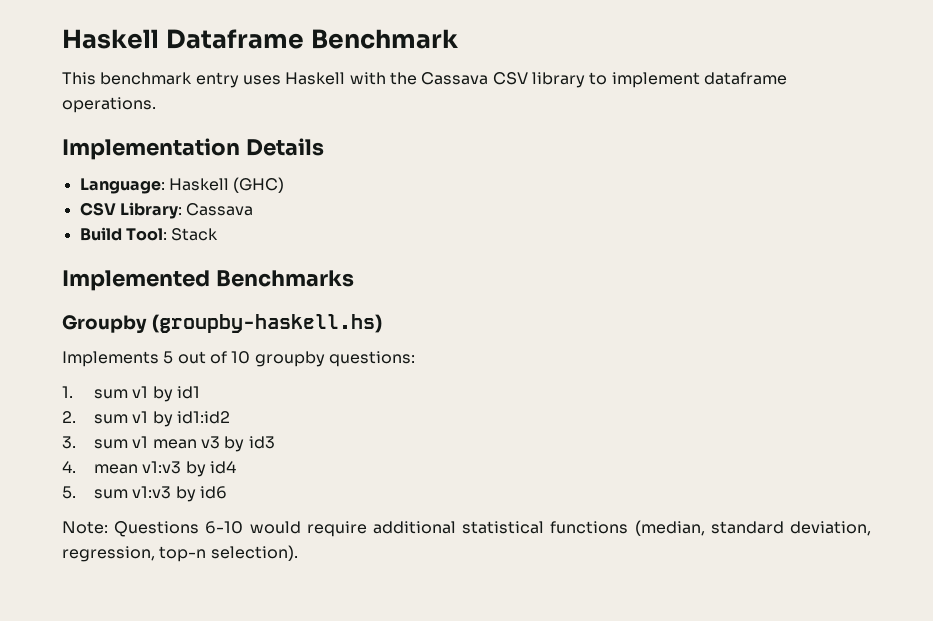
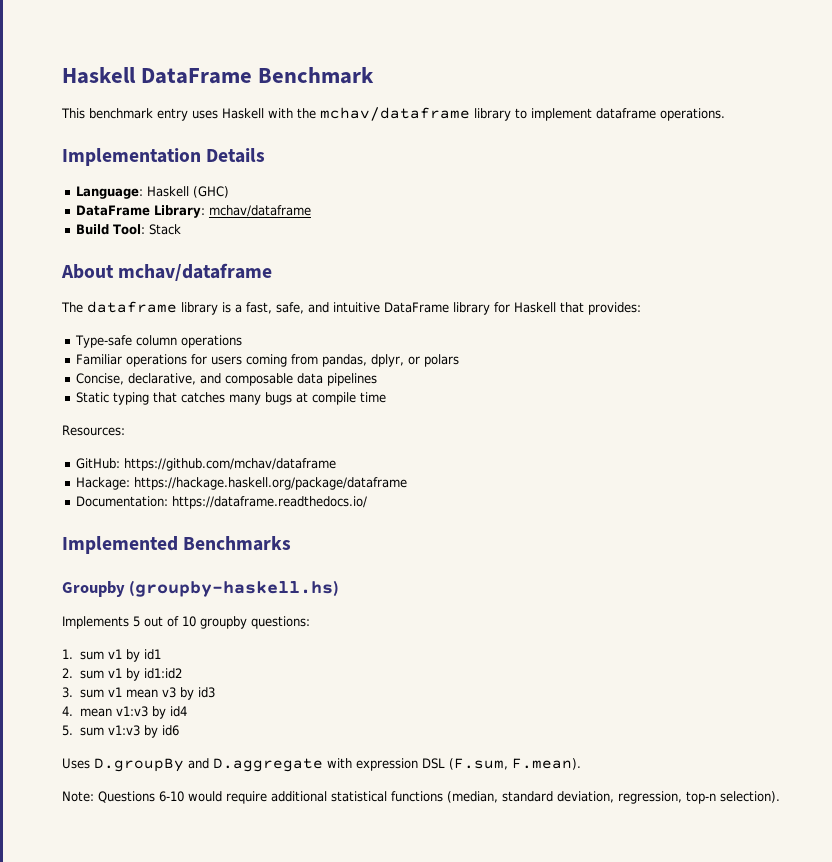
- Haskell Dataframe Benchmark
+ Haskell DataFrame Benchmark
- This benchmark entry uses Haskell with the Cassava CSV library to implement dataframe operations.
+ This benchmark entry uses Haskell with the mchav/dataframe library to implement dataframe operations.
- CSV Library: Cassava
+ DataFrame Library: mchav/dataframe
+ About mchav/dataframe
+ The dataframe library is a fast, safe, and intuitive DataFrame library for Haskell that provides:
+ Type-safe column operations
+ Familiar operations for users coming from pandas, dplyr, or polars
+ Concise, declarative, and composable data pipelines
+ Static typing that catches many bugs at compile time
+ Resources:
+ GitHub: https://github.com/mchav/dataframe
+ Hackage: https://hackage.haskell.org/package/dataframe
+ Documentation: https://dataframe.readthedocs.io/
+ Uses D.groupBy and D.aggregate with expression DSL (F.sum, F.mean).

